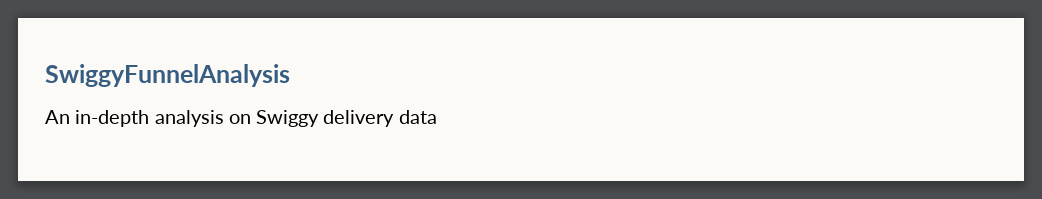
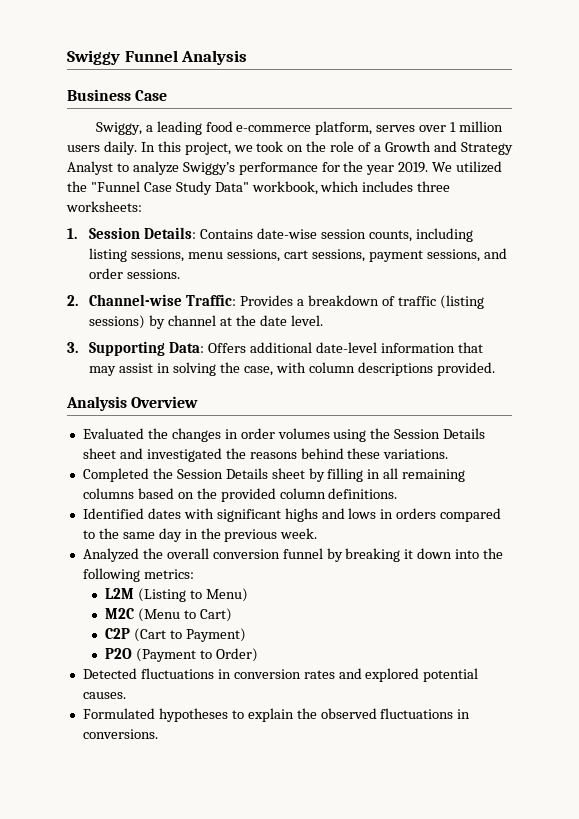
- SwiggyFunnelAnalysis
- An in-depth analysis on Swiggy delivery data
+ Swiggy Funnel Analysis
+ Business Case
+ Swiggy, a leading food e-commerce platform, serves over 1 million users daily. In this project, we took on the role of a Growth and Strategy Analyst to analyze Swiggy’s performance for the year 2019. We utilized the "Funnel Case Study Data" workbook, which includes three worksheets:
+ 1. Session Details: Contains date-wise session counts, including listing sessions, menu sessions, cart sessions, payment sessions, and order sessions.
+ 2. Channel-wise Traffic: Provides a breakdown of traffic (listing sessions) by channel at the date level.
+ 3. Supporting Data: Offers additional date-level information that may assist in solving the case, with column descriptions provided.
+ Analysis Overview
+ Evaluated the changes in order volumes using the Session Details sheet and investigated the reasons behind these variations.
+ Completed the Session Details sheet by filling in all remaining columns based on the provided column definitions.
+ Identified dates with significant highs and lows in orders compared to the same day in the previous week.
+ Analyzed the overall conversion funnel by breaking it down into the following metrics:
+ L2M (Listing to Menu)
+ M2C (Menu to Cart)
+ C2P (Cart to Payment)
+ P2O (Payment to Order)
+ Detected fluctuations in conversion rates and explored potential causes.
+ Formulated hypotheses to explain the observed fluctuations in conversions.

